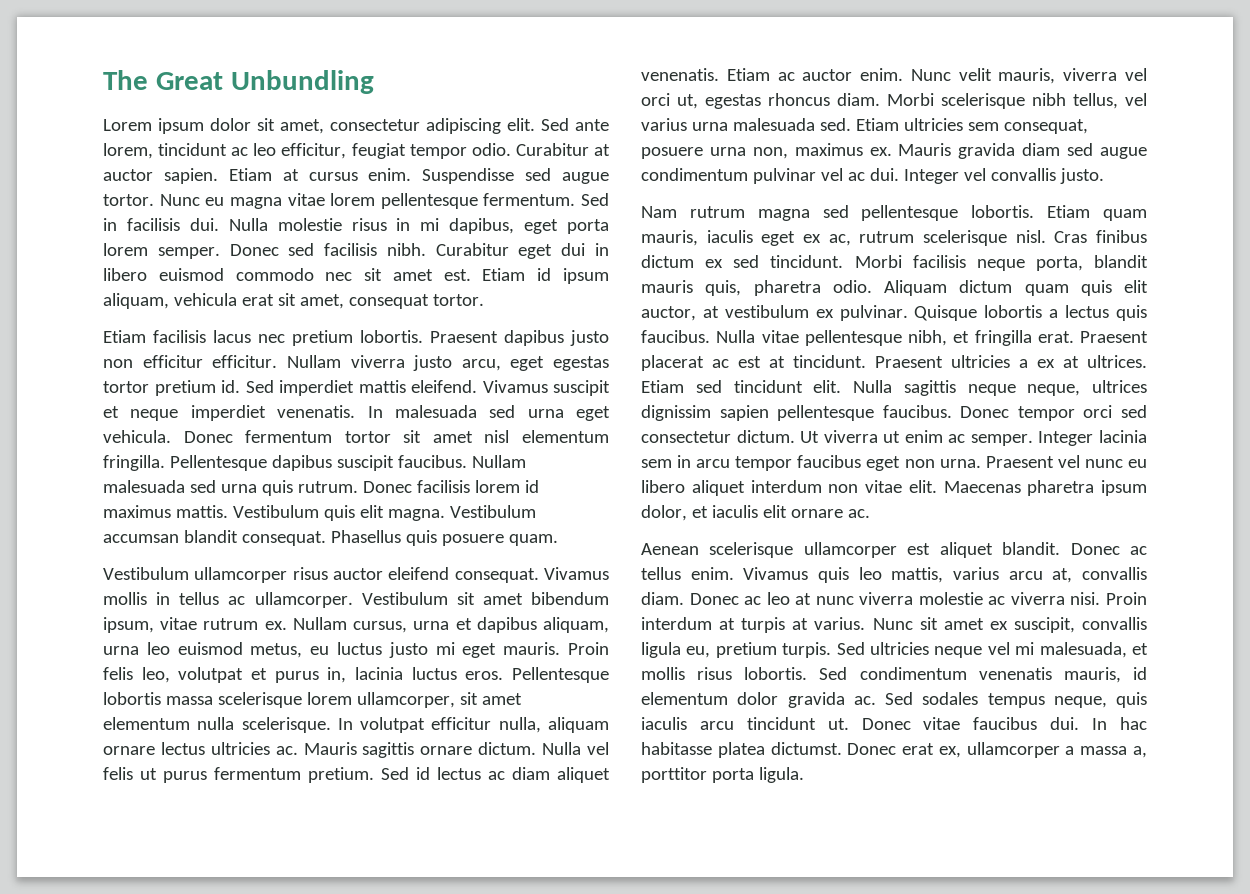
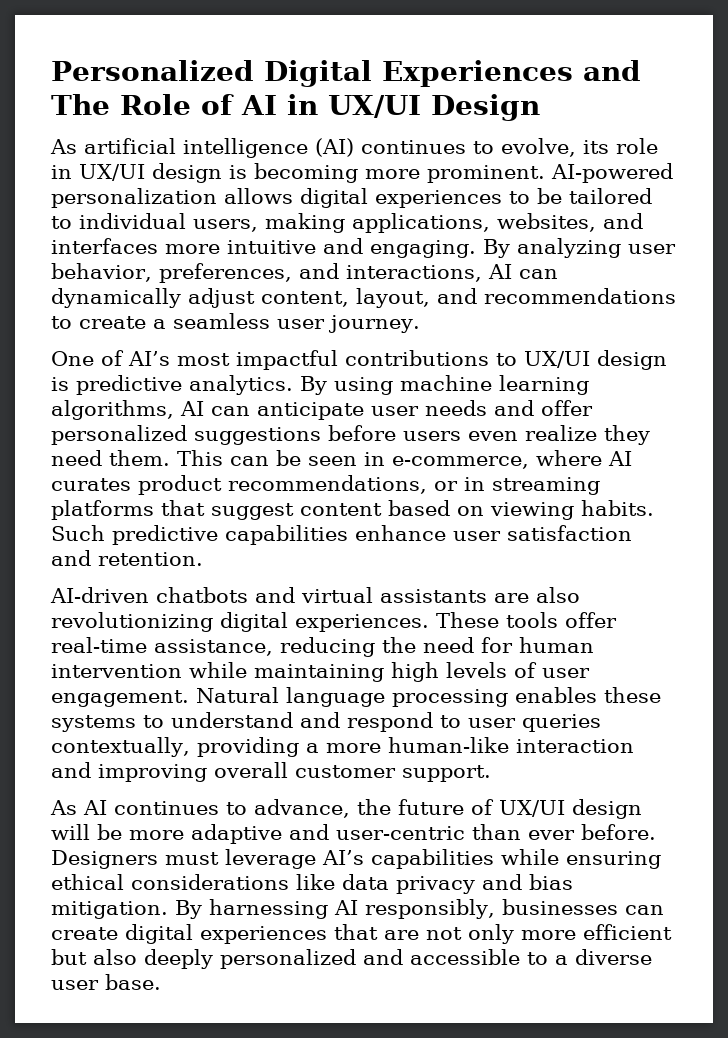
- The Great Unbundling
- Lorem ipsum dolor sit amet, consectetur adipiscing elit. Sed ante lorem, tincidunt ac leo efficitur, feugiat tempor odio. Curabitur at auctor sapien. Etiam at cursus enim. Suspendisse sed augue tortor. Nunc eu magna vitae lorem pellentesque fermentum. Sed in facilisis dui. Nulla molestie risus in mi dapibus, eget porta lorem semper. Donec sed facilisis nibh. Curabitur eget dui in libero euismod commodo nec sit amet est. Etiam id ipsum aliquam, vehicula erat sit amet, consequat tortor.
- Etiam facilisis lacus nec pretium lobortis. Praesent dapibus justo non efficitur efficitur. Nullam viverra justo arcu, eget egestas tortor pretium id. Sed imperdiet mattis eleifend. Vivamus suscipit et neque imperdiet venenatis. In malesuada sed urna eget vehicula. Donec fermentum tortor sit amet nisl elementum fringilla. Pellentesque dapibus suscipit faucibus. Nullam malesuada sed urna quis rutrum. Donec facilisis lorem id maximus mattis. Vestibulum quis elit magna. Vestibulum accumsan blandit consequat. Phasellus quis posuere quam.
- Vestibulum ullamcorper risus auctor eleifend consequat. Vivamus mollis in tellus ac ullamcorper. Vestibulum sit amet bibendum ipsum, vitae rutrum ex. Nullam cursus, urna et dapibus aliquam, urna leo euismod metus, eu luctus justo mi eget mauris. Proin felis leo, volutpat et purus in, lacinia luctus eros. Pellentesque lobortis massa scelerisque lorem ullamcorper, sit amet elementum nulla scelerisque. In volutpat efficitur nulla, aliquam ornare lectus ultricies ac. Mauris sagittis ornare dictum. Nulla vel felis ut purus fermentum pretium. Sed id lectus ac diam aliquet venenatis. Etiam ac auctor enim. Nunc velit mauris, viverra vel orci ut, egestas rhoncus diam. Morbi scelerisque nibh tellus, vel varius urna malesuada sed. Etiam ultricies sem consequat, posuere urna non, maximus ex. Mauris gravida diam sed augue condimentum pulvinar vel ac dui. Integer vel convallis justo.
- Nam rutrum magna sed pellentesque lobortis. Etiam quam mauris, iaculis eget ex ac, rutrum scelerisque nisl. Cras finibus dictum ex sed tincidunt. Morbi facilisis neque porta, blandit mauris quis, pharetra odio. Aliquam dictum quam quis elit auctor, at vestibulum ex pulvinar. Quisque lobortis a lectus quis faucibus. Nulla vitae pellentesque nibh, et fringilla erat. Praesent placerat ac est at tincidunt. Praesent ultricies a ex at ultrices. Etiam sed tincidunt elit. Nulla sagittis neque neque, ultrices dignissim sapien pellentesque faucibus. Donec tempor orci sed consectetur dictum. Ut viverra ut enim ac semper. Integer lacinia sem in arcu tempor faucibus eget non urna. Praesent vel nunc eu libero aliquet interdum non vitae elit. Maecenas pharetra ipsum dolor, et iaculis elit ornare ac.
- Aenean scelerisque ullamcorper est aliquet blandit. Donec ac tellus enim. Vivamus quis leo mattis, varius arcu at, convallis diam. Donec ac leo at nunc viverra molestie ac viverra nisi. Proin interdum at turpis at varius. Nunc sit amet ex suscipit, convallis ligula eu, pretium turpis. Sed ultricies neque vel mi malesuada, et mollis risus lobortis. Sed condimentum venenatis mauris, id elementum dolor gravida ac. Sed sodales tempus neque, quis iaculis arcu tincidunt ut. Donec vitae faucibus dui. In hac habitasse platea dictumst. Donec erat ex, ullamcorper a massa a, porttitor porta ligula.
+ Personalized Digital Experiences and The Role of AI in UX/UI Design
+ As artificial intelligence (AI) continues to evolve, its role in UX/UI design is becoming more prominent. AI-powered personalization allows digital experiences to be tailored to individual users, making applications, websites, and interfaces more intuitive and engaging. By analyzing user behavior, preferences, and interactions, AI can dynamically adjust content, layout, and recommendations to create a seamless user journey.
+ One of AI’s most impactful contributions to UX/UI design is predictive analytics. By using machine learning algorithms, AI can anticipate user needs and offer personalized suggestions before users even realize they need them. This can be seen in e-commerce, where AI curates product recommendations, or in streaming platforms that suggest content based on viewing habits. Such predictive capabilities enhance user satisfaction and retention.
+ AI-driven chatbots and virtual assistants are also revolutionizing digital experiences. These tools offer real-time assistance, reducing the need for human intervention while maintaining high levels of user engagement. Natural language processing enables these systems to understand and respond to user queries contextually, providing a more human-like interaction and improving overall customer support.
+ As AI continues to advance, the future of UX/UI design will be more adaptive and user-centric than ever before. Designers must leverage AI’s capabilities while ensuring ethical considerations like data privacy and bias mitigation. By harnessing AI responsibly, businesses can create digital experiences that are not only more efficient but also deeply personalized and accessible to a diverse user base.

